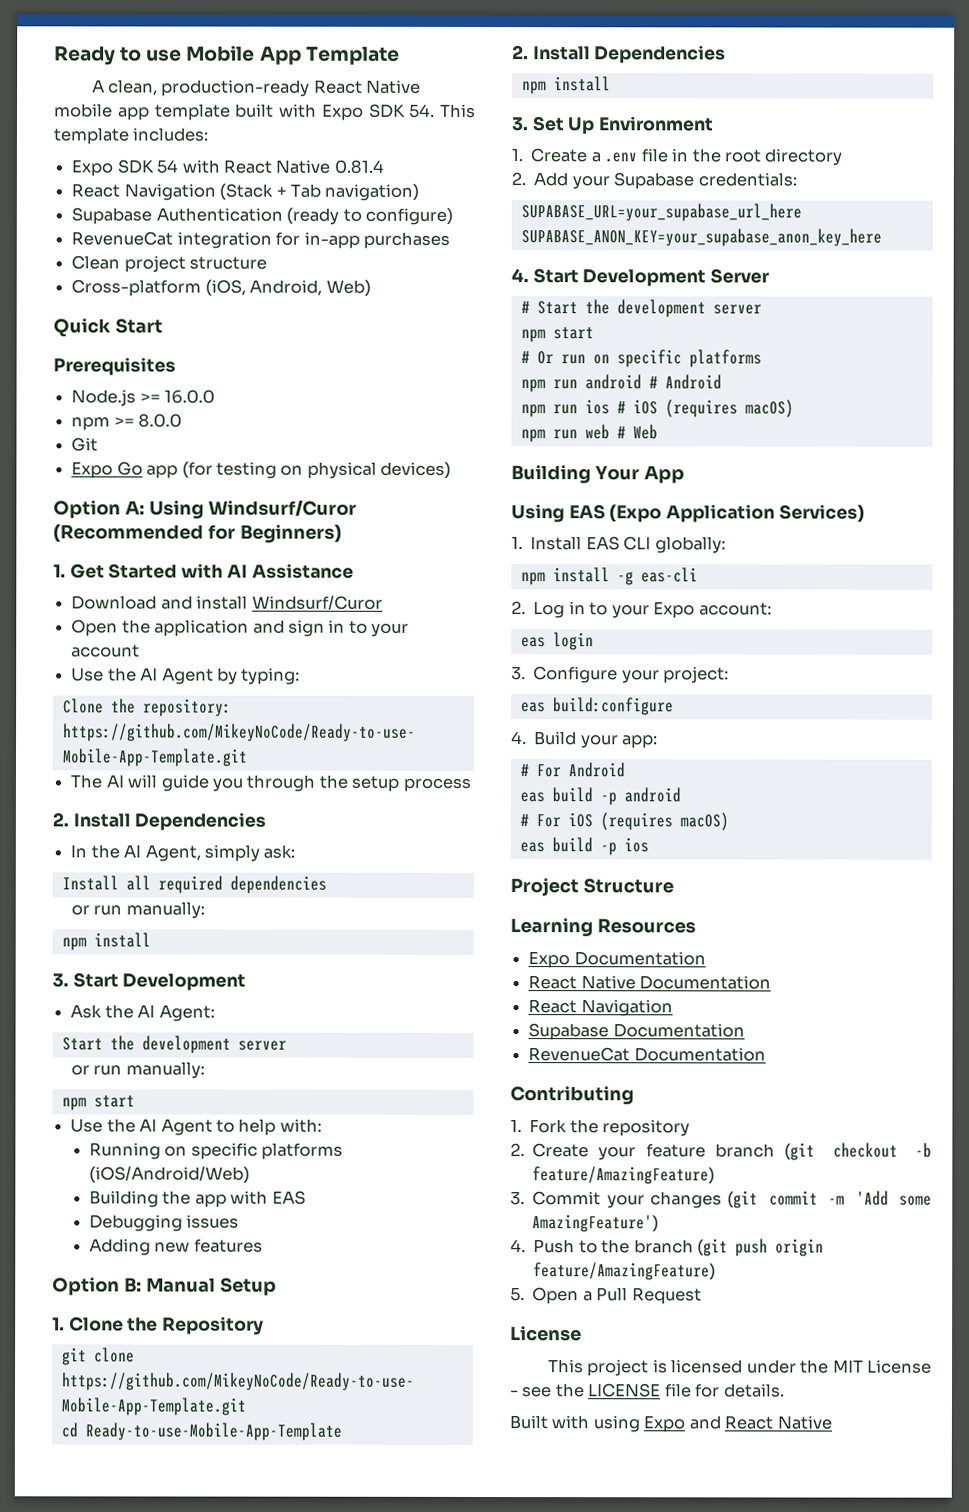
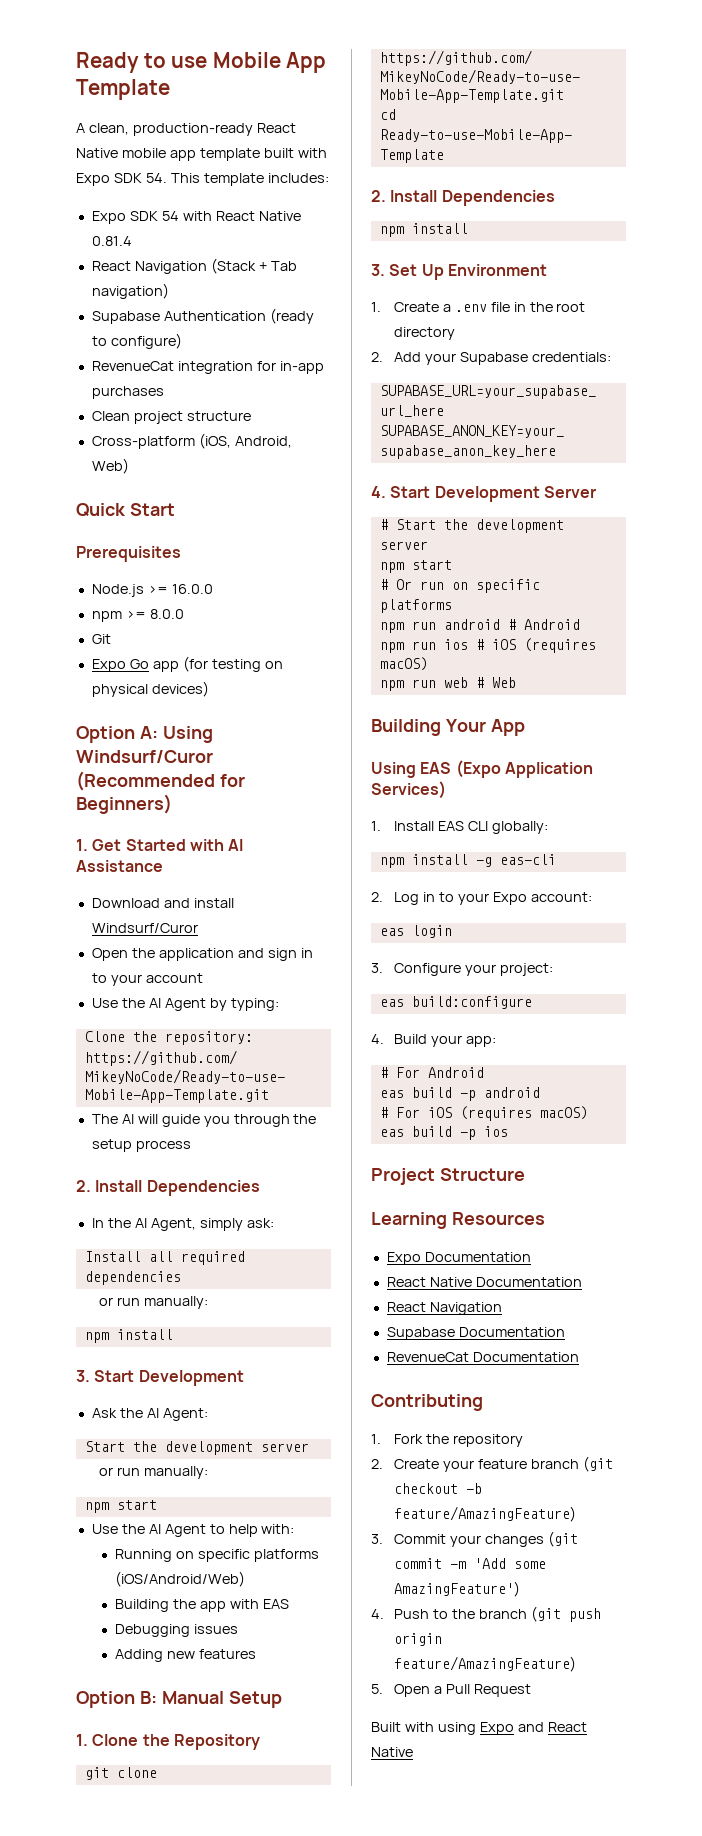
  5. Open a Pull Request
- License
- This project is licensed under the MIT License - see the LICENSE file for details.

